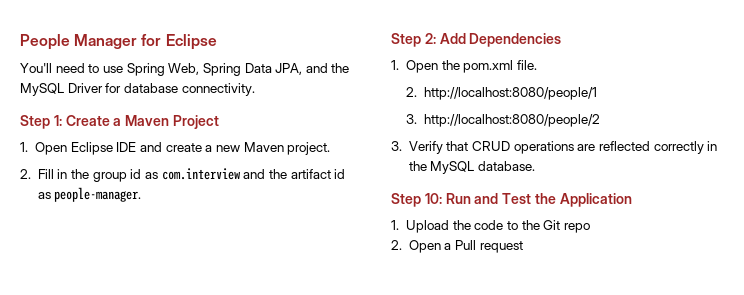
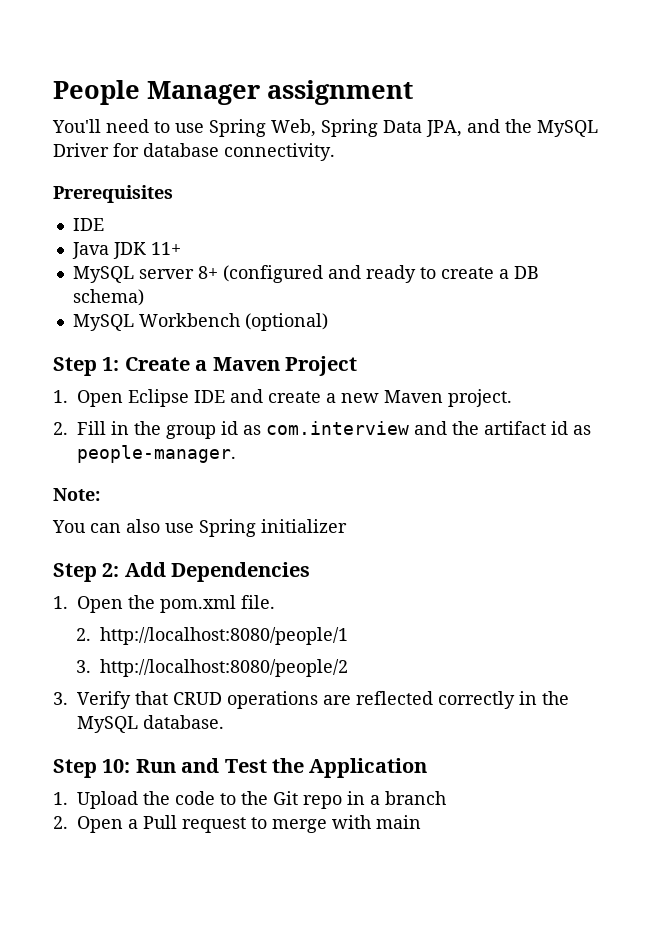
- People Manager for Eclipse
+ People Manager assignment
+ Prerequisites
+ IDE
+ Java JDK 11+
+ MySQL server 8+ (configured and ready to create a DB schema)
+ MySQL Workbench (optional)
+ Note:
+ You can also use Spring initializer
- 1. Upload the code to the Git repo
+ 1. Upload the code to the Git repo in a branch
- 2. Open a Pull request
+ 2. Open a Pull request to merge with main

